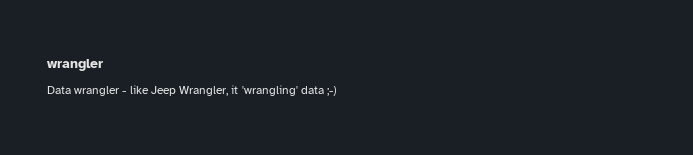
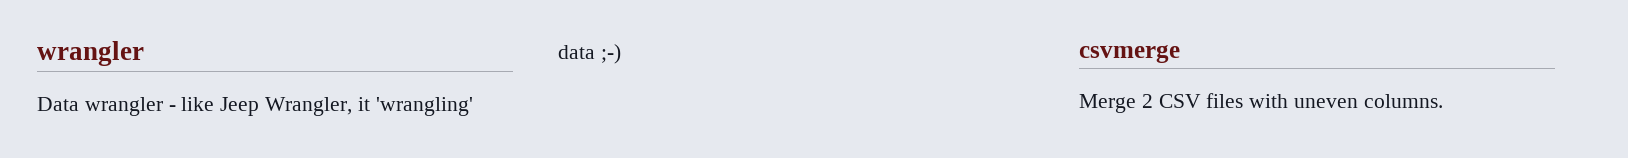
+ csvmerge
+ Merge 2 CSV files with uneven columns.

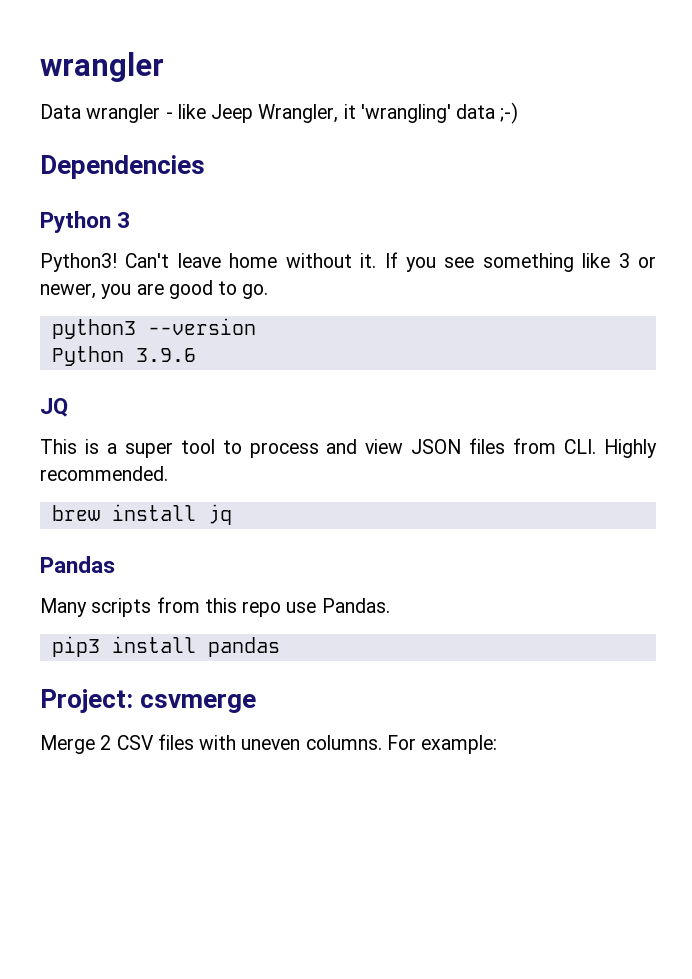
- csvmerge
+ Dependencies
+ Python 3
+ Python3! Can't leave home without it. If you see something like 3 or newer, you are good to go.
+ python3 --version
+ Python 3.9.6
+ JQ
+ This is a super tool to process and view JSON files from CLI. Highly recommended.
+ brew install jq
+ Pandas
+ Many scripts from this repo use Pandas.
+ pip3 install pandas
+ Project: csvmerge
+ For example:

